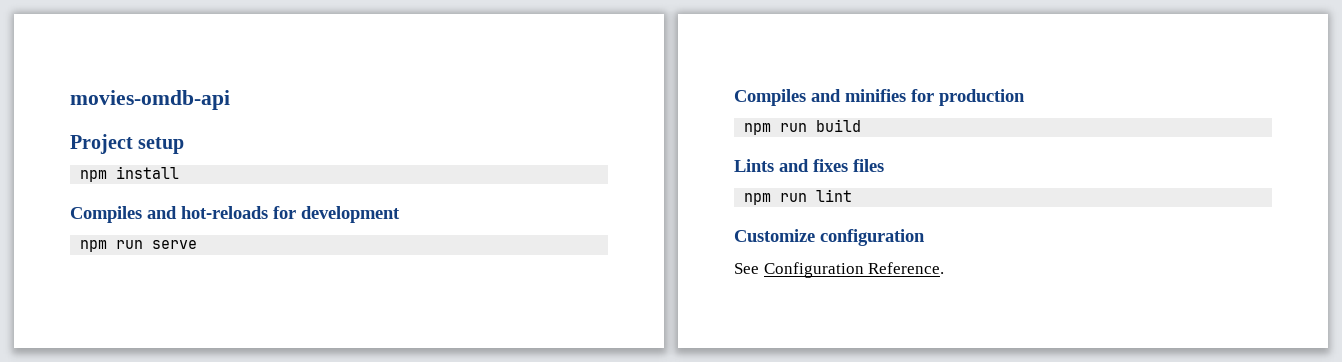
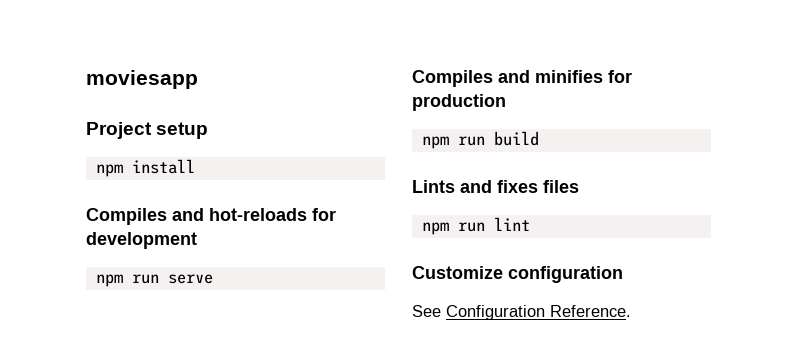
- movies-omdb-api
+ moviesapp

